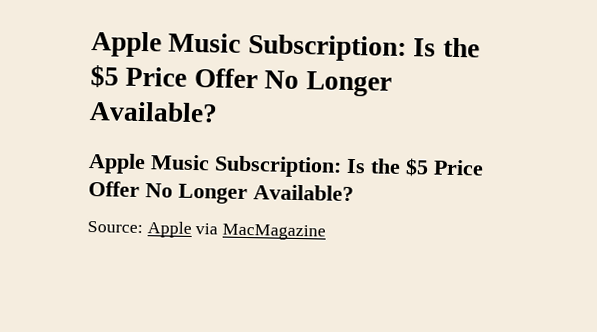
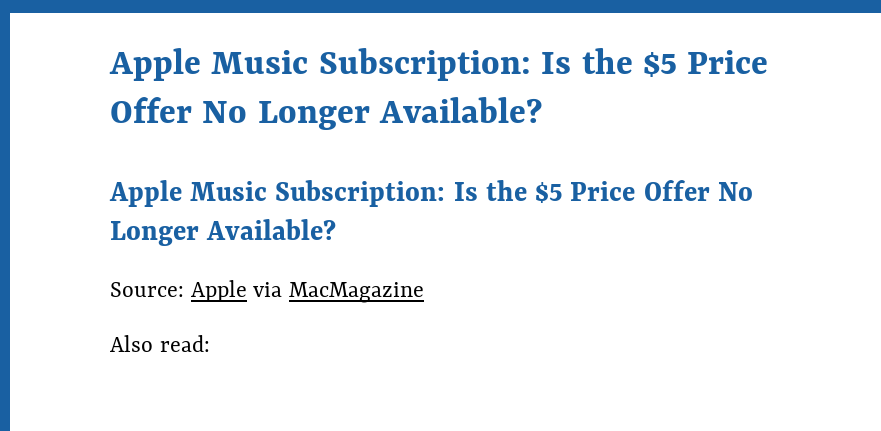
+ Also read:

